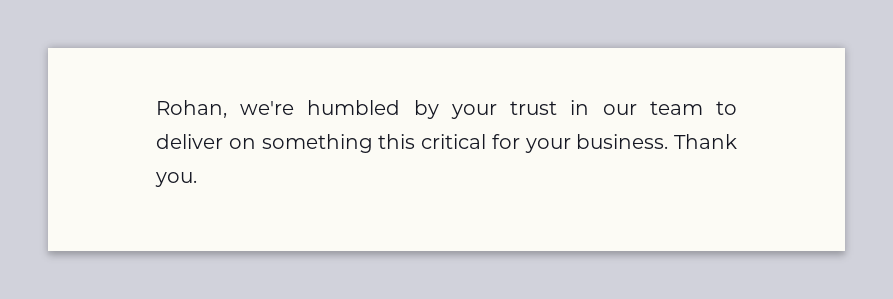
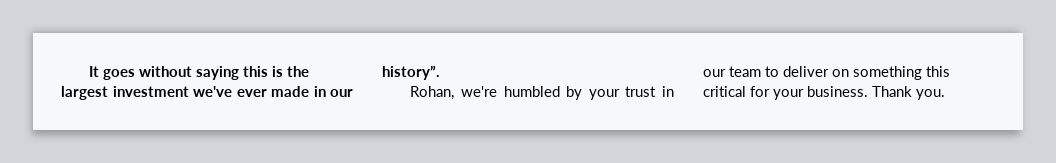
+ It goes without saying this is the largest investment we've ever made in our history”.

